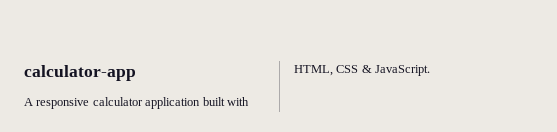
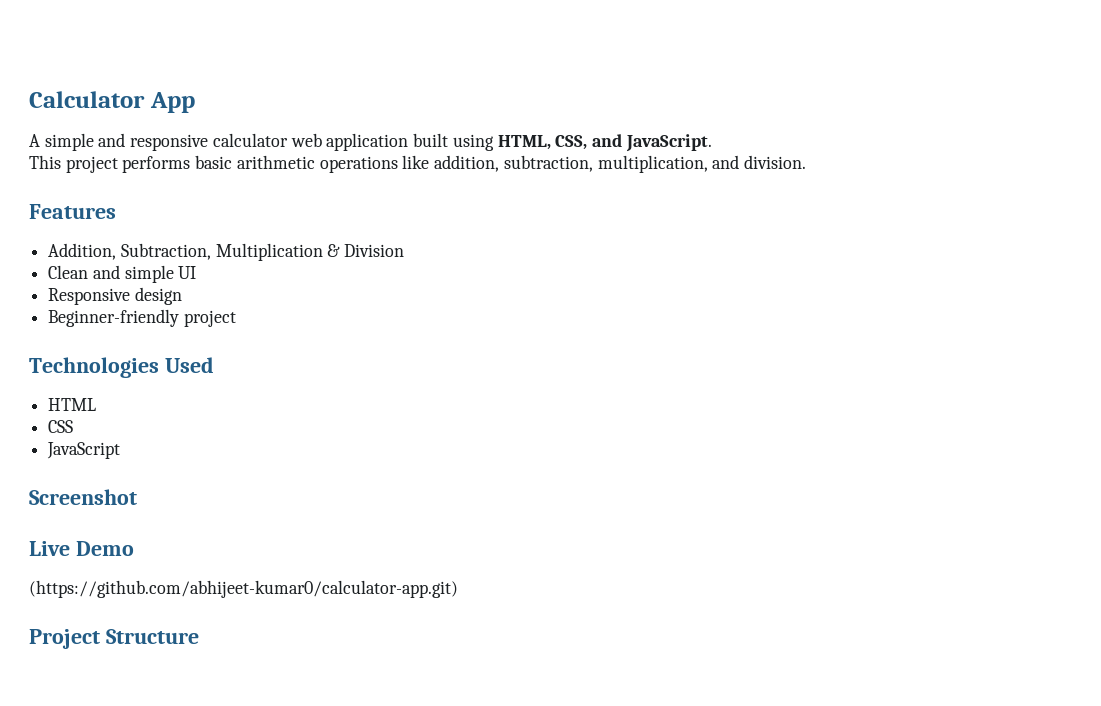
- calculator-app
+ Calculator App
- A responsive calculator application built with HTML, CSS & JavaScript.
+ A simple and responsive calculator web application built using HTML, CSS, and JavaScript.
+ This project performs basic arithmetic operations like addition, subtraction, multiplication, and division.
+ Features
+ Addition, Subtraction, Multiplication & Division
+ Clean and simple UI
+ Responsive design
+ Beginner-friendly project
+ Technologies Used
+ HTML
+ CSS
+ JavaScript
+ Screenshot
+ Live Demo
+ (https://github.com/abhijeet-kumar0/calculator-app.git)
+ Project Structure

